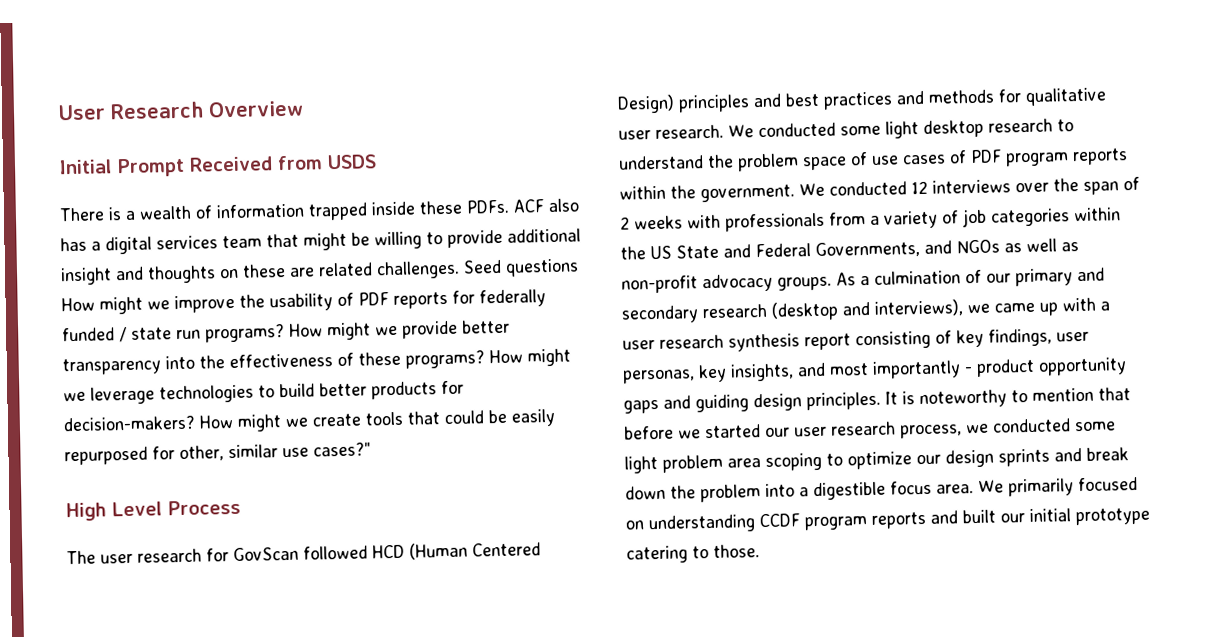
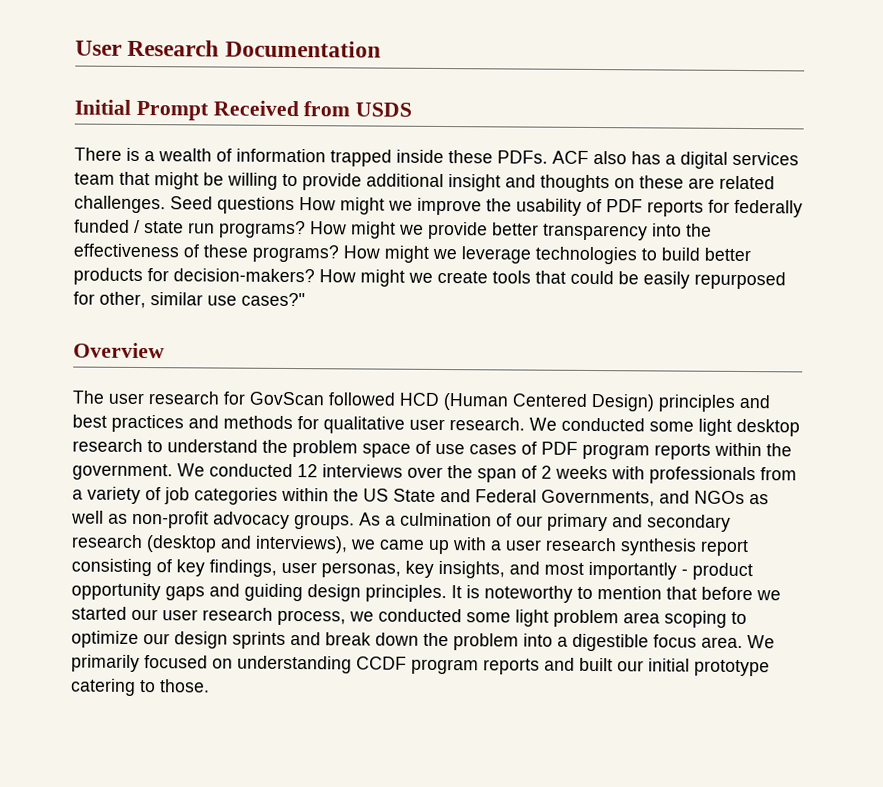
- User Research Overview
+ User Research Documentation
- High Level Process
+ Overview

